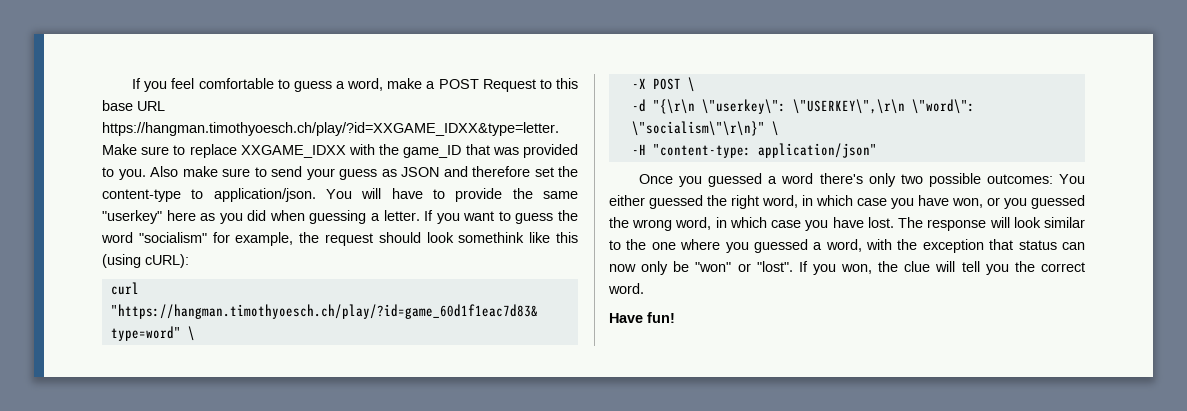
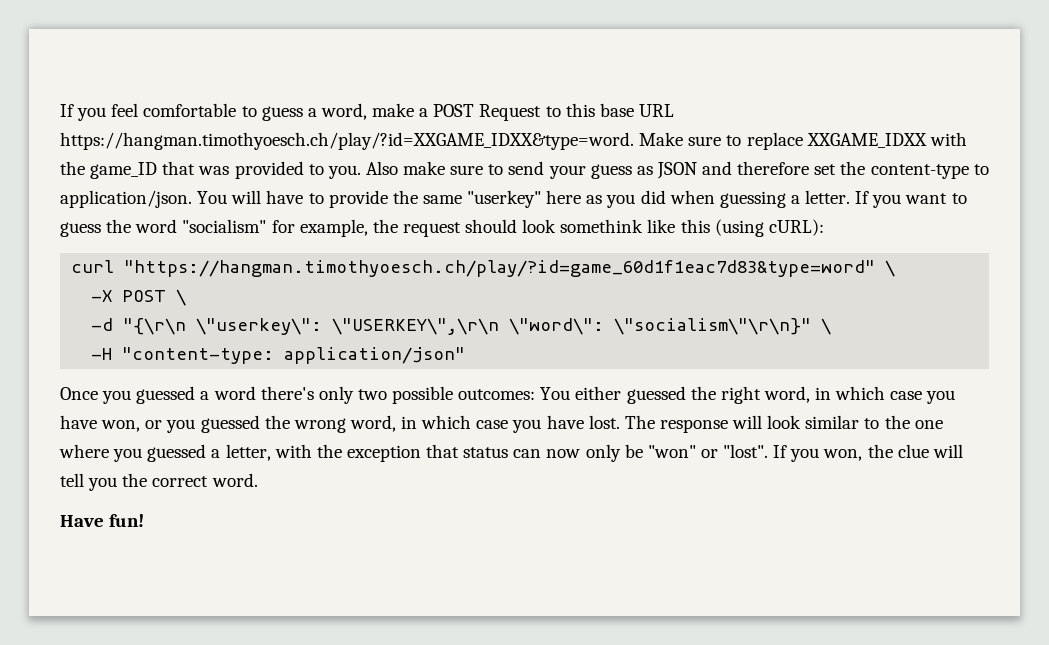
- If you feel comfortable to guess a word, make a POST Request to this base URL https://hangman.timothyoesch.ch/play/?id=XXGAME_IDXX&type=letter. Make sure to replace XXGAME_IDXX with the game_ID that was provided to you.
+ If you feel comfortable to guess a word, make a POST Request to this base URL https://hangman.timothyoesch.ch/play/?id=XXGAME_IDXX&type=word. Make sure to replace XXGAME_IDXX with the game_ID that was provided to you.
- The response will look similar to the one where you guessed a word, with the exception that status can now only be "won" or "lost".
+ The response will look similar to the one where you guessed a letter, with the exception that status can now only be "won" or "lost".

